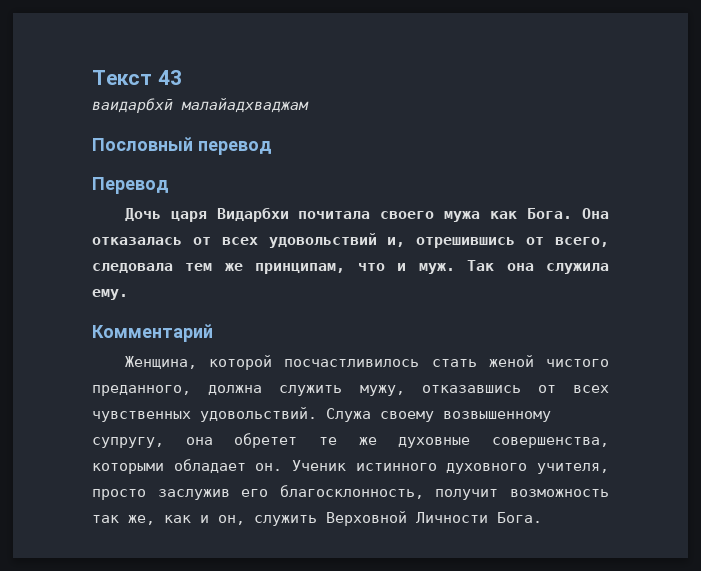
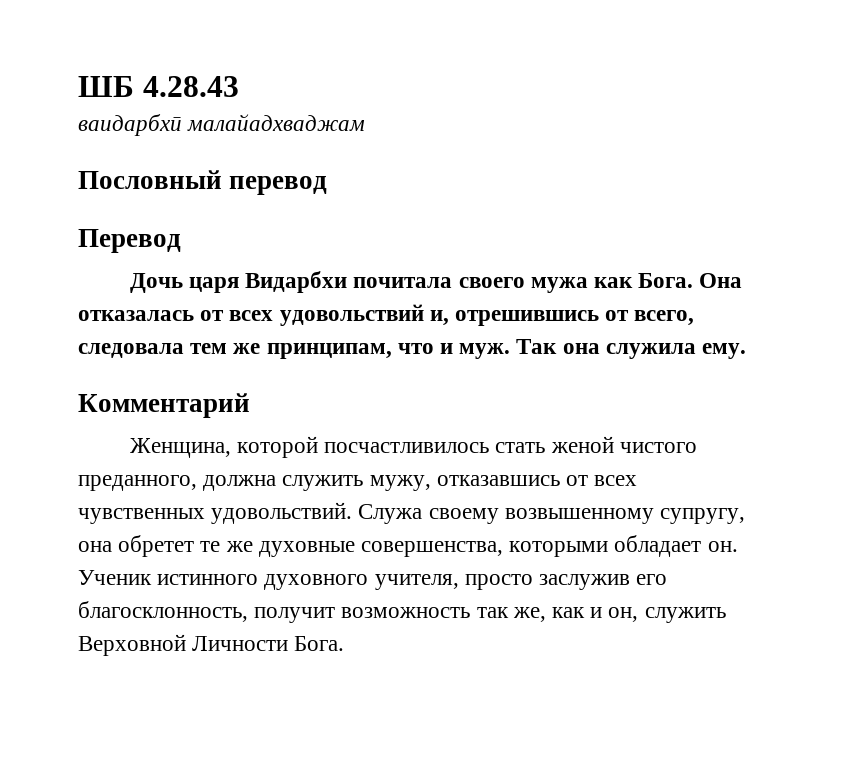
- Текст 43
+ ШБ 4.28.43

